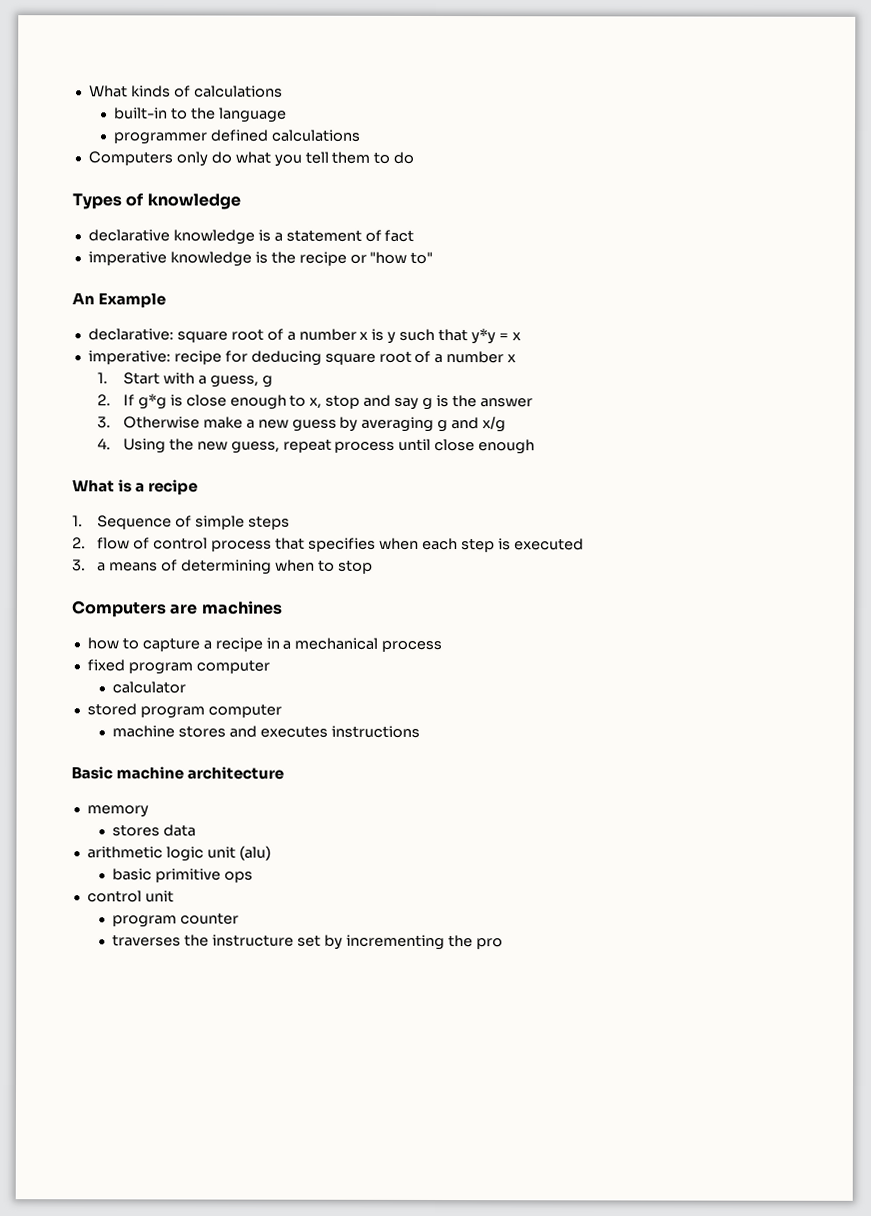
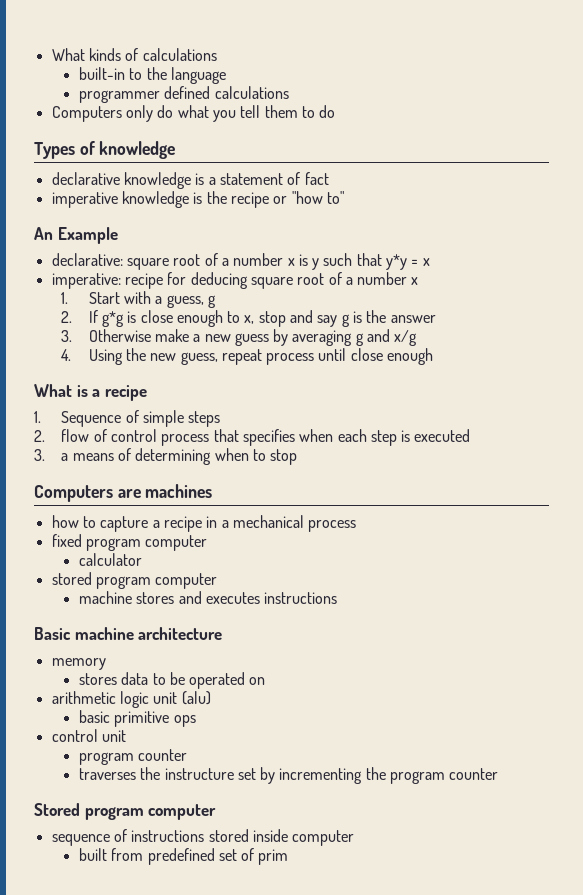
- stores data
+ stores data to be operated on
- traverses the instructure set by incrementing the pro
+ traverses the instructure set by incrementing the program counter
+ Stored program computer
+ sequence of instructions stored inside computer
+ built from predefined set of prim

